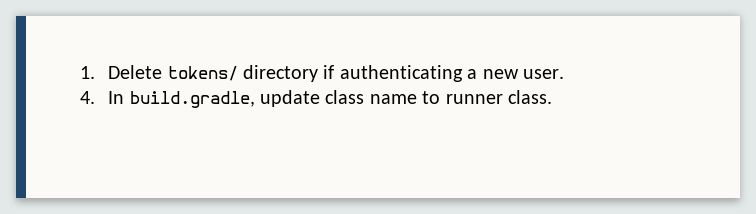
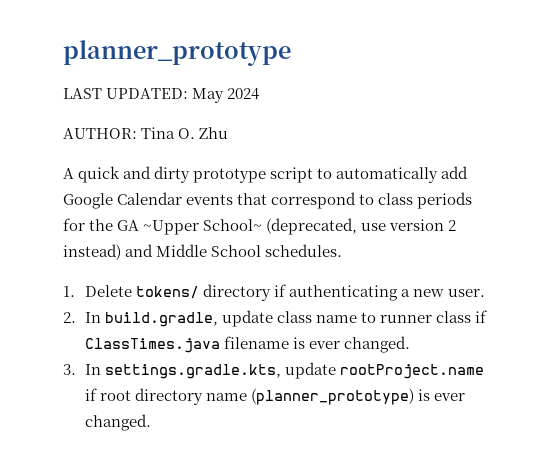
+ planner_prototype
+ LAST UPDATED: May 2024
+ AUTHOR: Tina O. Zhu
+ A quick and dirty prototype script to automatically add Google Calendar events that correspond to class periods for the GA ~Upper School~ (deprecated, use version 2 instead) and Middle School schedules.
- 4. In build.gradle, update class name to runner class.
+ 2. In build.gradle, update class name to runner class if ClassTimes.java filename is ever changed.
+ 3. In settings.gradle.kts, update rootProject.name if root directory name (planner_prototype) is ever changed.

